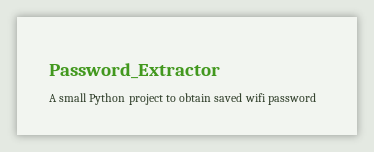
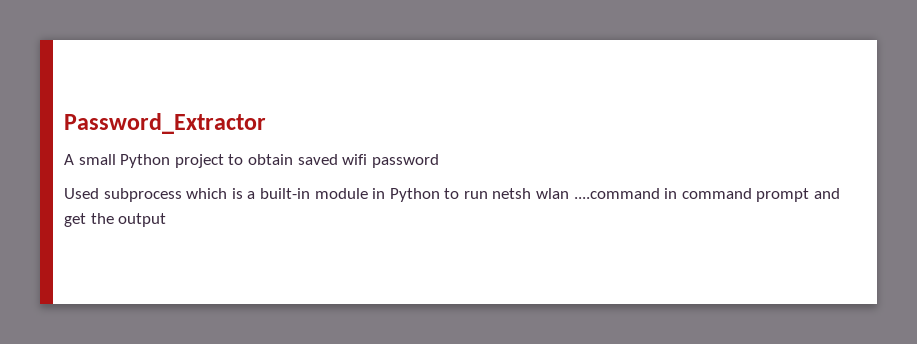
+ Used subprocess which is a built-in module in Python to run netsh wlan ....command in command prompt and get the output

